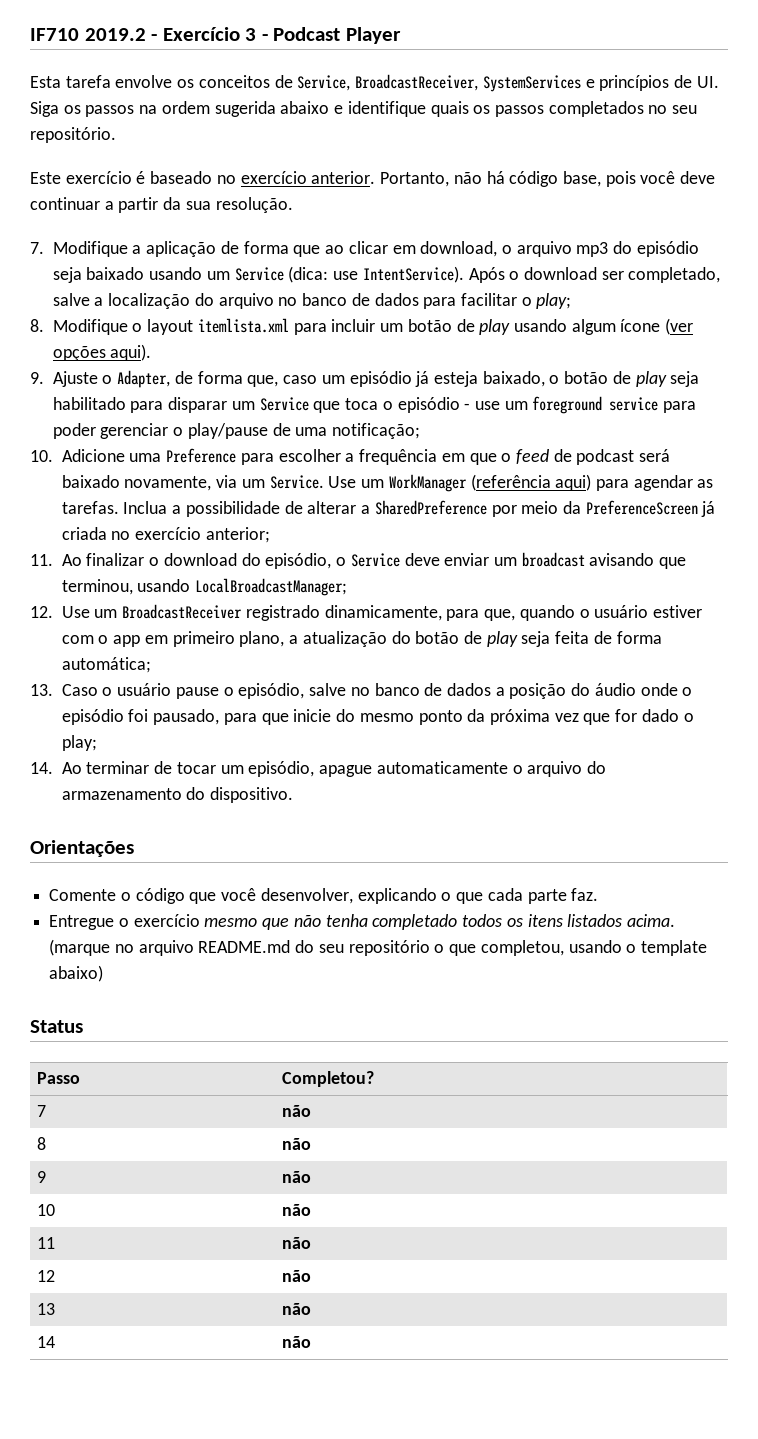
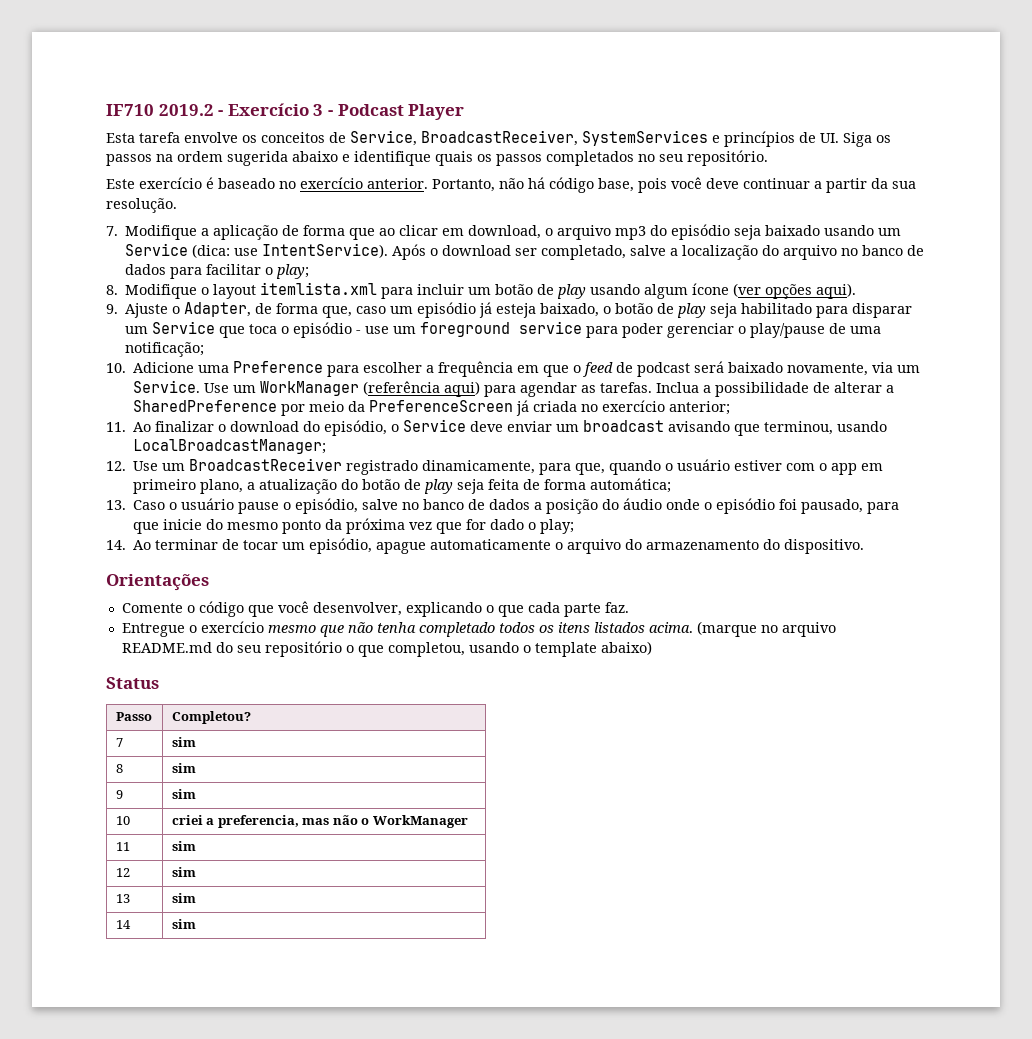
- 7 | não
+ 7 | sim
- 8 | não
+ 8 | sim
- 9 | não
+ 9 | sim
- 10 | não
+ 10 | criei a preferencia, mas não o WorkManager
- 11 | não
+ 11 | sim
- 12 | não
+ 12 | sim
- 13 | não
+ 13 | sim
- 14 | não
+ 14 | sim

